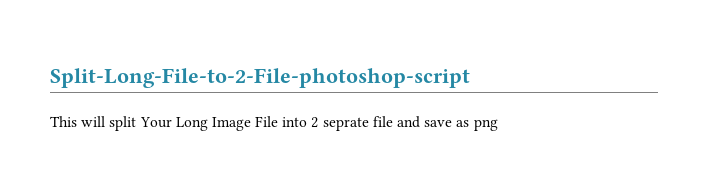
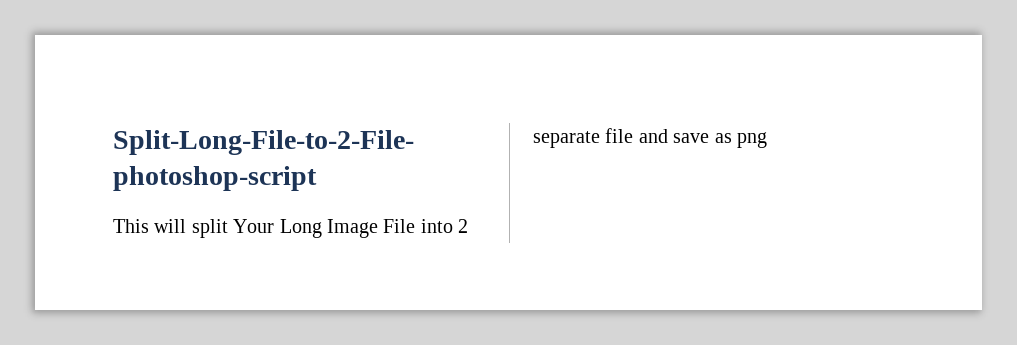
- This will split Your Long Image File into 2 seprate file and save as png
+ This will split Your Long Image File into 2 separate file and save as png

